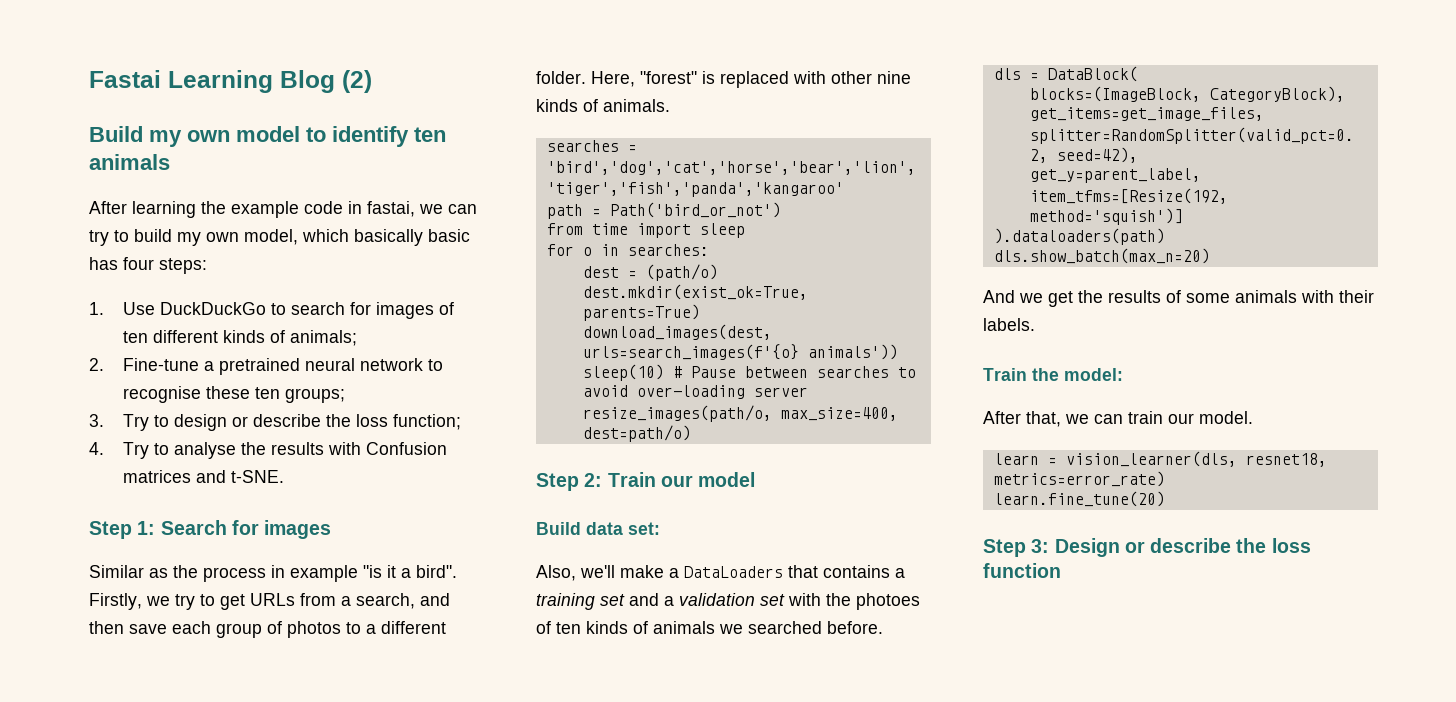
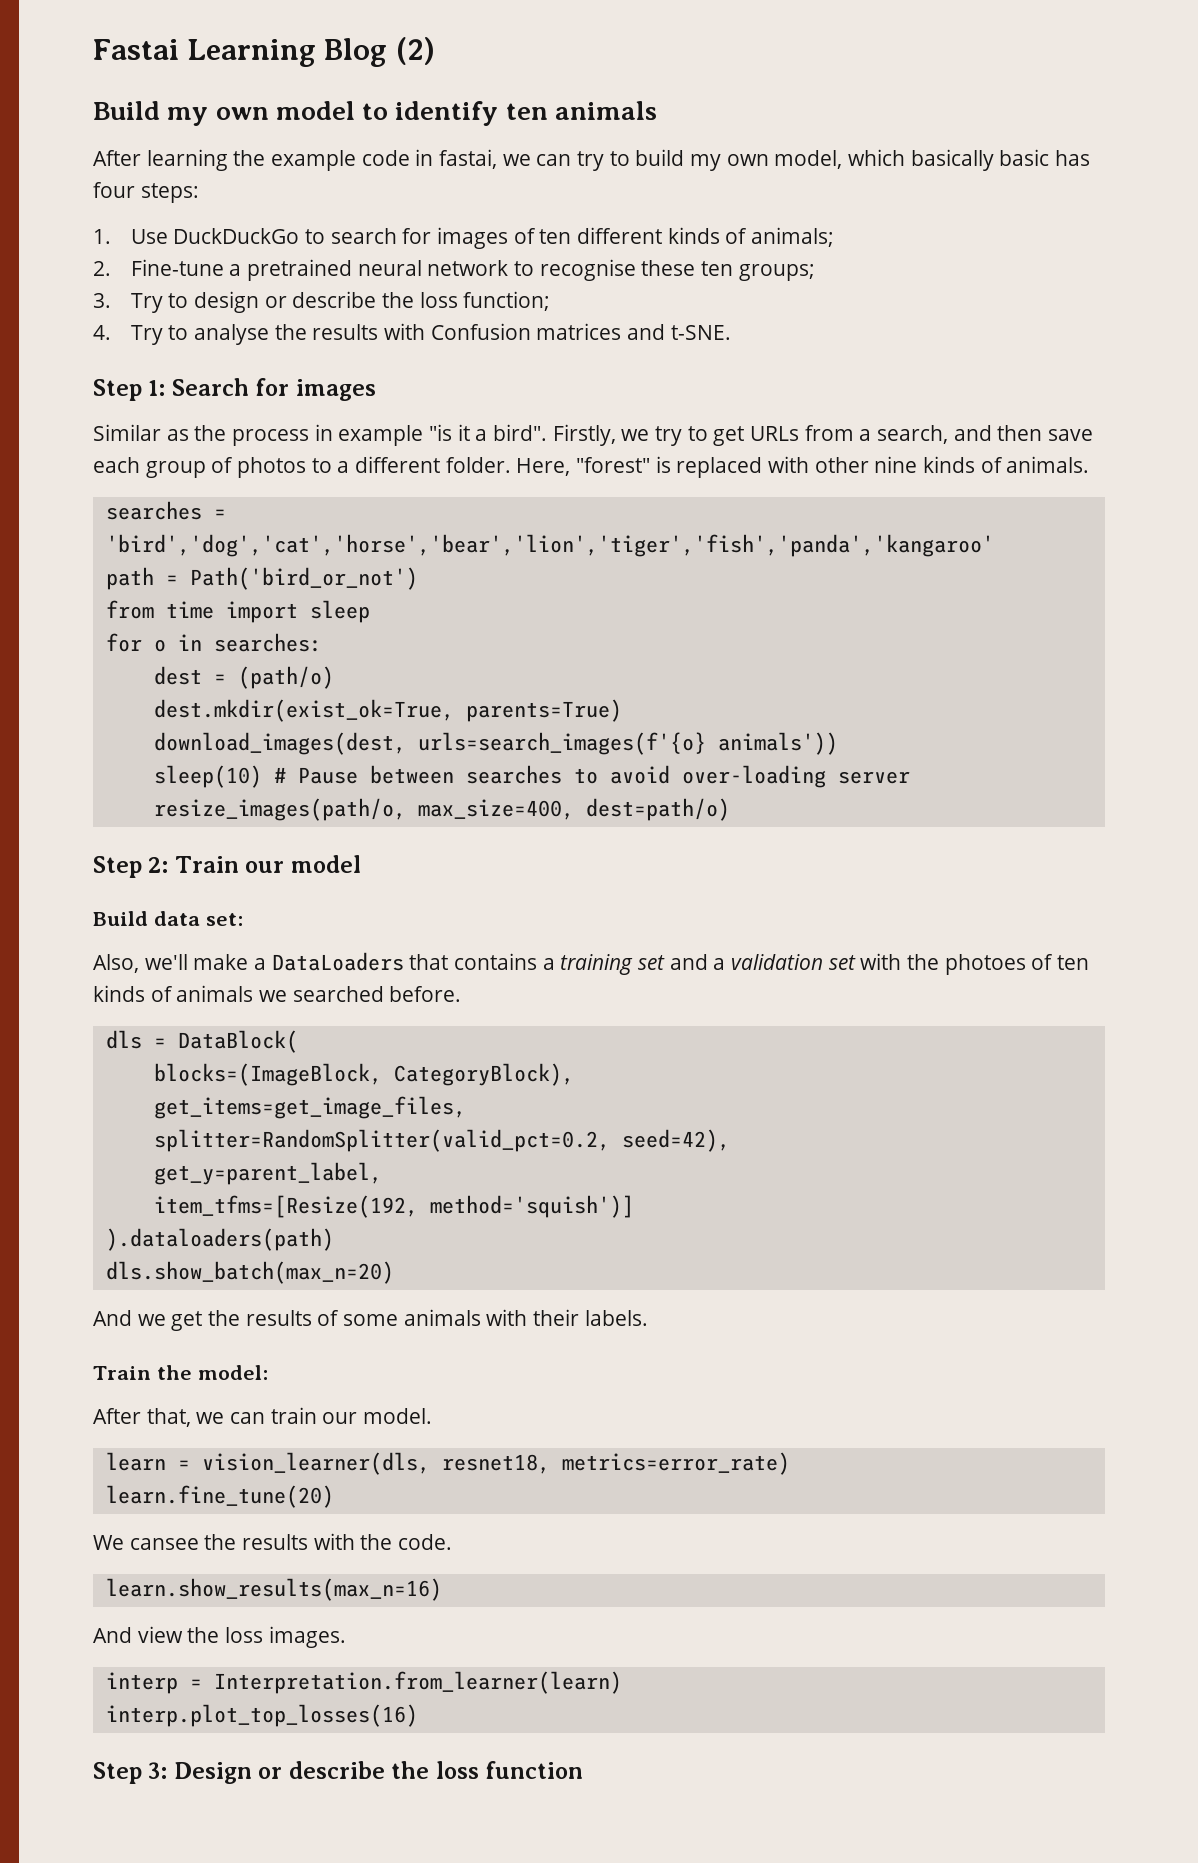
+ We cansee the results with the code.
+ learn.show_results(max_n=16)
+ And view the loss images.
+ interp = Interpretation.from_learner(learn)
+ interp.plot_top_losses(16)

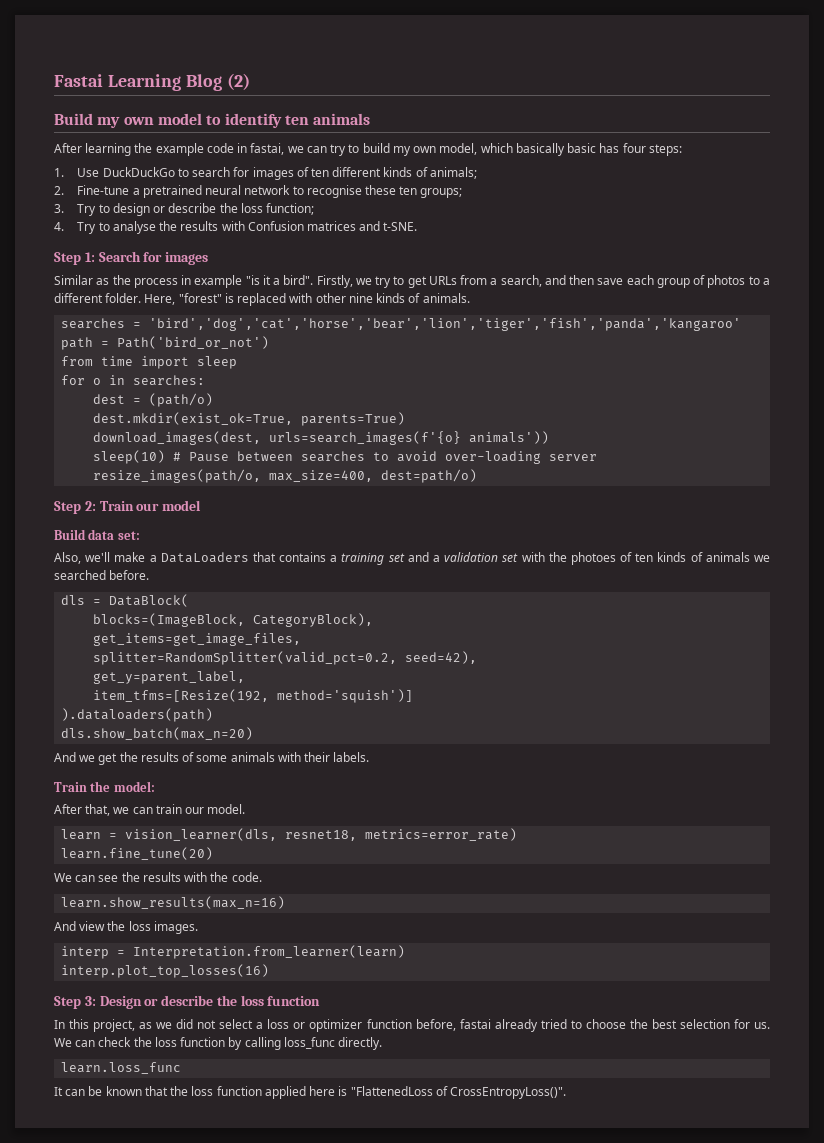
- We cansee the results with the code.
+ We can see the results with the code.
+ In this project, as we did not select a loss or optimizer function before, fastai already tried to choose the best selection for us. We can check the loss function by calling loss_func directly.
+ learn.loss_func
+ It can be known that the loss function applied here is "FlattenedLoss of CrossEntropyLoss()".

